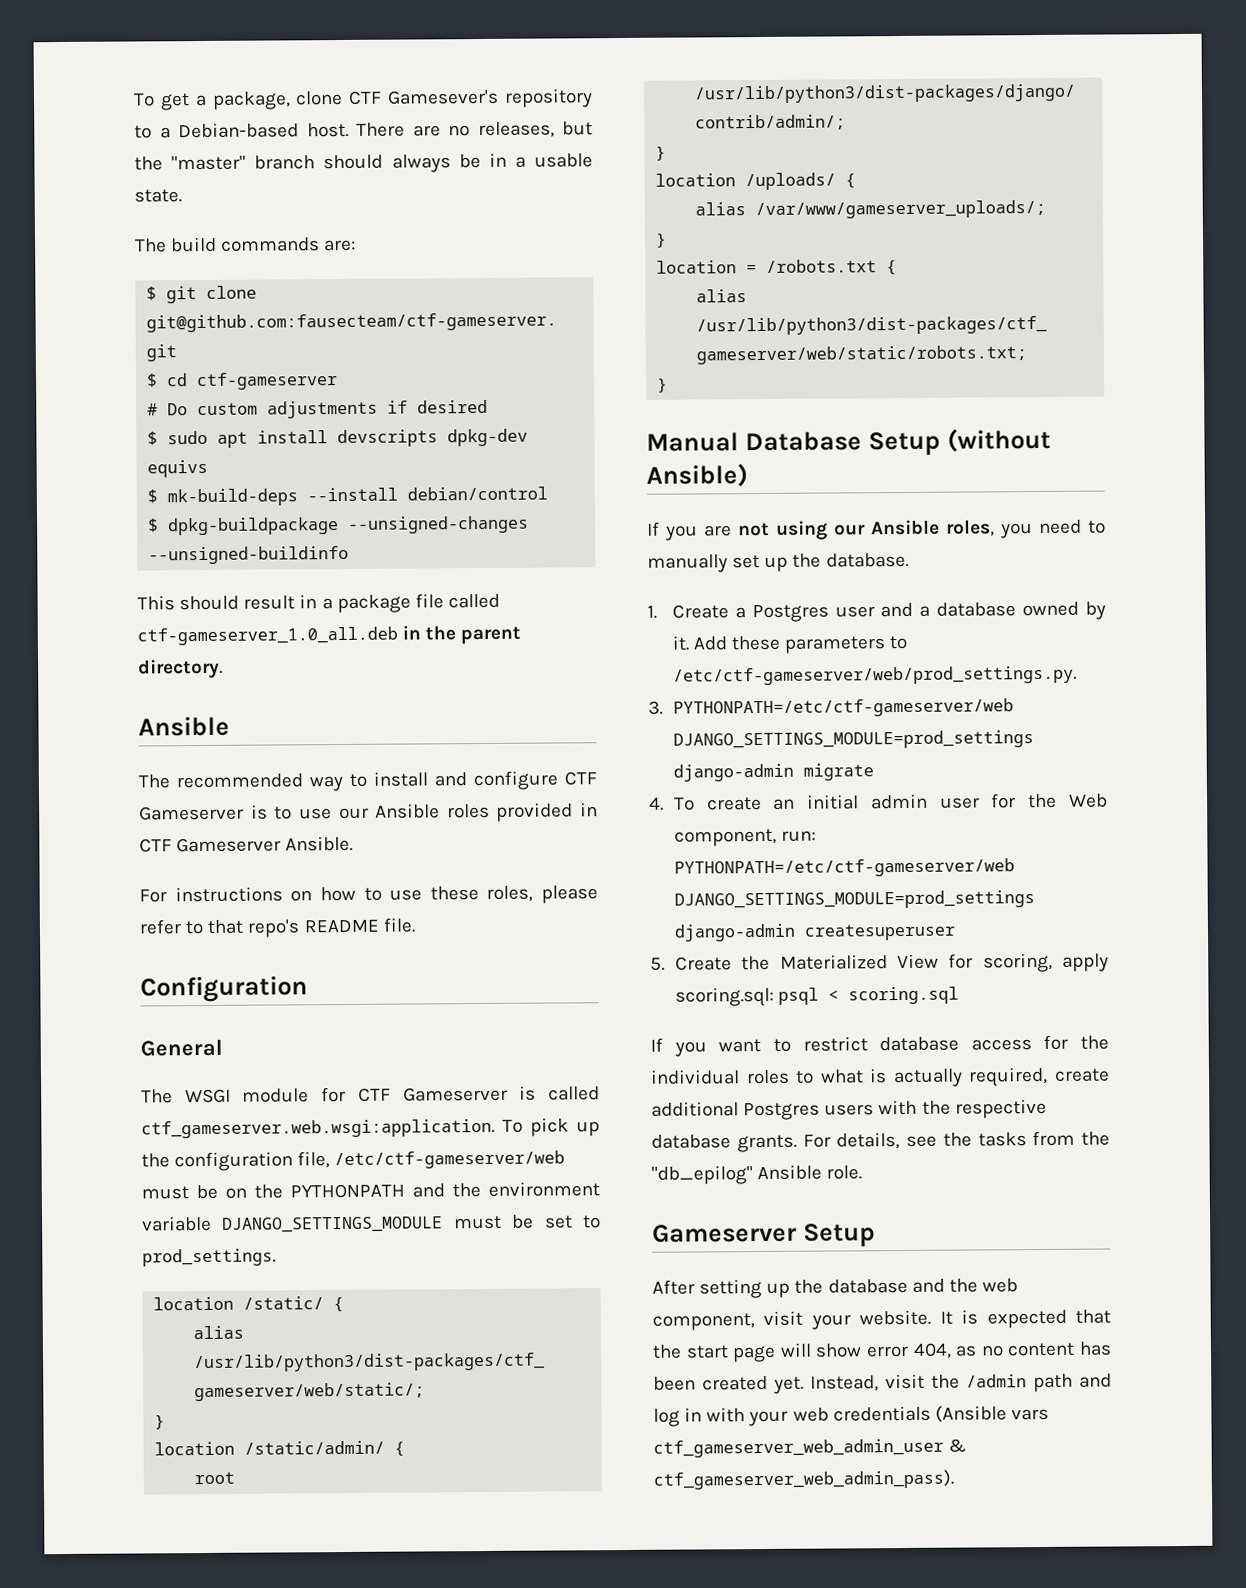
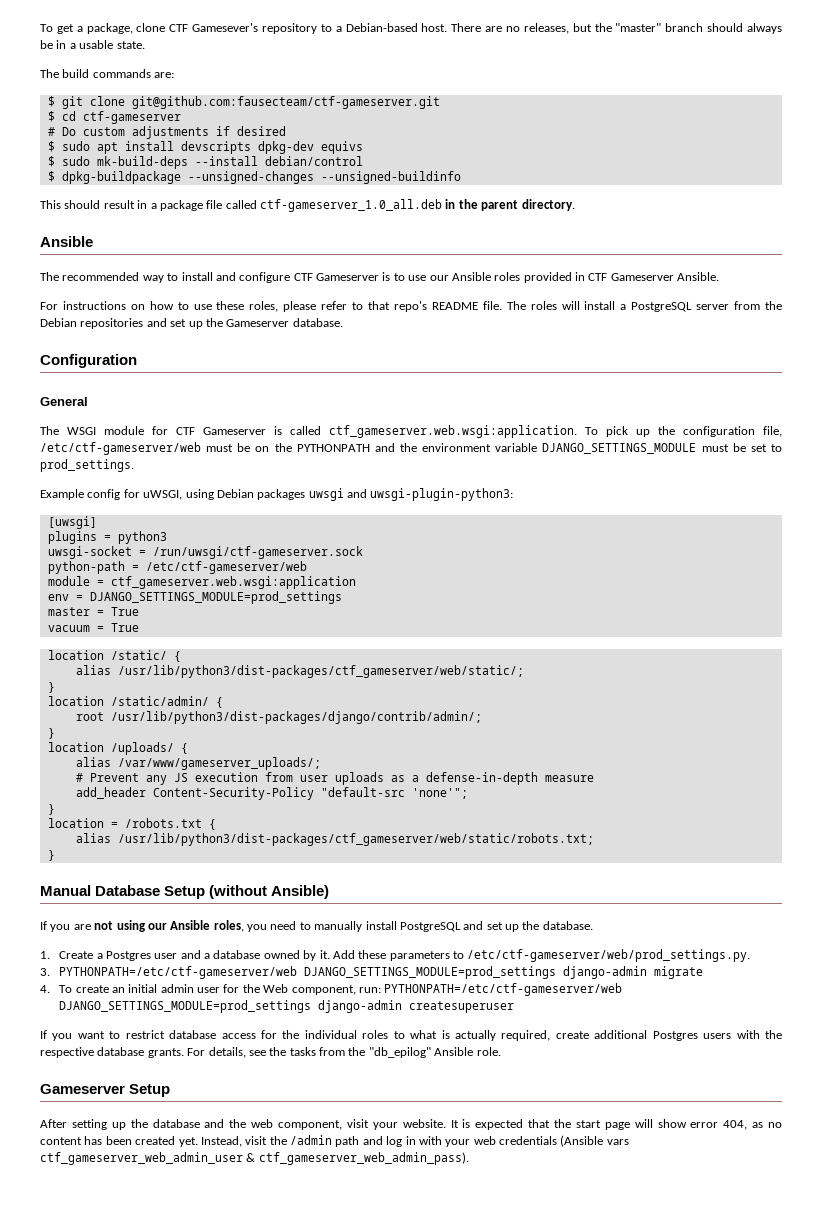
- $ mk-build-deps --install debian/control
+ $ sudo mk-build-deps --install debian/control
+ The roles will install a PostgreSQL server from the Debian repositories and set up the Gameserver database.
+ Example config for uWSGI, using Debian packages uwsgi and uwsgi-plugin-python3:
+ [uwsgi]
+ plugins = python3
+ uwsgi-socket = /run/uwsgi/ctf-gameserver.sock
+ python-path = /etc/ctf-gameserver/web
+ module = ctf_gameserver.web.wsgi:application
+ env = DJANGO_SETTINGS_MODULE=prod_settings
+ master = True
+ vacuum = True
+ # Prevent any JS execution from user uploads as a defense-in-depth measure
+ add_header Content-Security-Policy "default-src 'none'";
- If you are not using our Ansible roles, you need to manually set up the database.
+ If you are not using our Ansible roles, you need to manually install PostgreSQL and set up the database.
- 5. Create the Materialized View for scoring, apply scoring.sql: psql < scoring.sql

